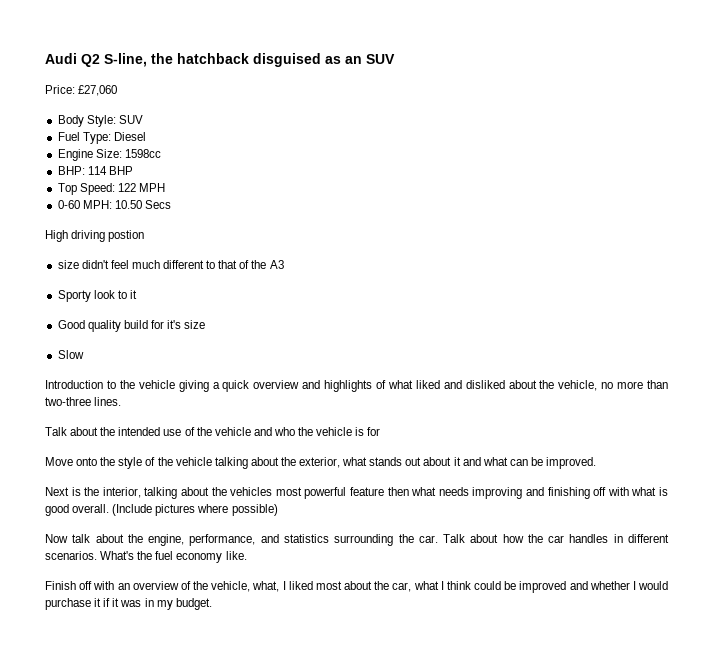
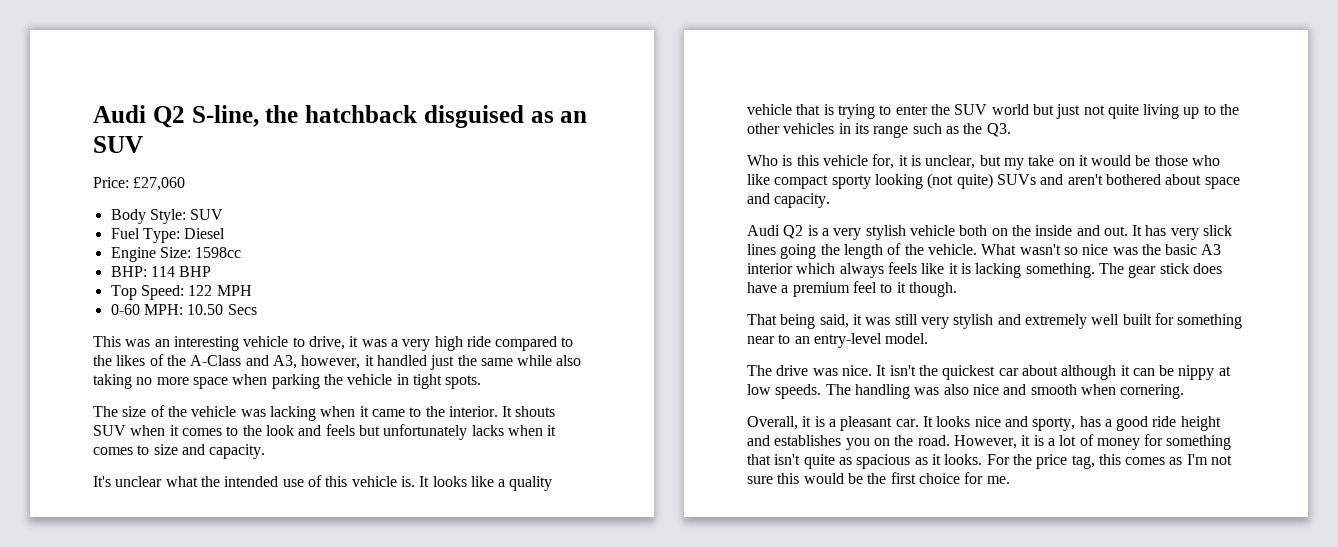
- High driving postion
- size didn't feel much different to that of the A3
- Sporty look to it
- Good quality build for it's size
- Slow
- Introduction to the vehicle giving a quick overview and highlights of what liked and disliked about the vehicle, no more than two-three lines.
- Talk about the intended use of the vehicle and who the vehicle is for
- Move onto the style of the vehicle talking about the exterior, what stands out about it and what can be improved.
- Next is the interior, talking about the vehicles most powerful feature then what needs improving and finishing off with what is good overall. (Include pictures where possible)
- Now talk about the engine, performance, and statistics surrounding the car. Talk about how the car handles in different scenarios. What's the fuel economy like.
- Finish off with an overview of the vehicle, what, I liked most about the car, what I think could be improved and whether I would purchase it if it was in my budget.
+ This was an interesting vehicle to drive, it was a very high ride compared to the likes of the A-Class and A3, however, it handled just the same while also taking no more space when parking the vehicle in tight spots.
+ The size of the vehicle was lacking when it came to the interior. It shouts SUV when it comes to the look and feels but unfortunately lacks when it comes to size and capacity.
+ It's unclear what the intended use of this vehicle is. It looks like a quality vehicle that is trying to enter the SUV world but just not quite living up to the other vehicles in its range such as the Q3.
+ Who is this vehicle for, it is unclear, but my take on it would be those who like compact sporty looking (not quite) SUVs and aren't bothered about space and capacity.
+ Audi Q2 is a very stylish vehicle both on the inside and out. It has very slick lines going the length of the vehicle. What wasn't so nice was the basic A3 interior which always feels like it is lacking something. The gear stick does have a premium feel to it though.
+ That being said, it was still very stylish and extremely well built for something near to an entry-level model.
+ The drive was nice. It isn't the quickest car about although it can be nippy at low speeds. The handling was also nice and smooth when cornering.
+ Overall, it is a pleasant car. It looks nice and sporty, has a good ride height and establishes you on the road. However, it is a lot of money for something that isn't quite as spacious as it looks. For the price tag, this comes as I'm not sure this would be the first choice for me.

